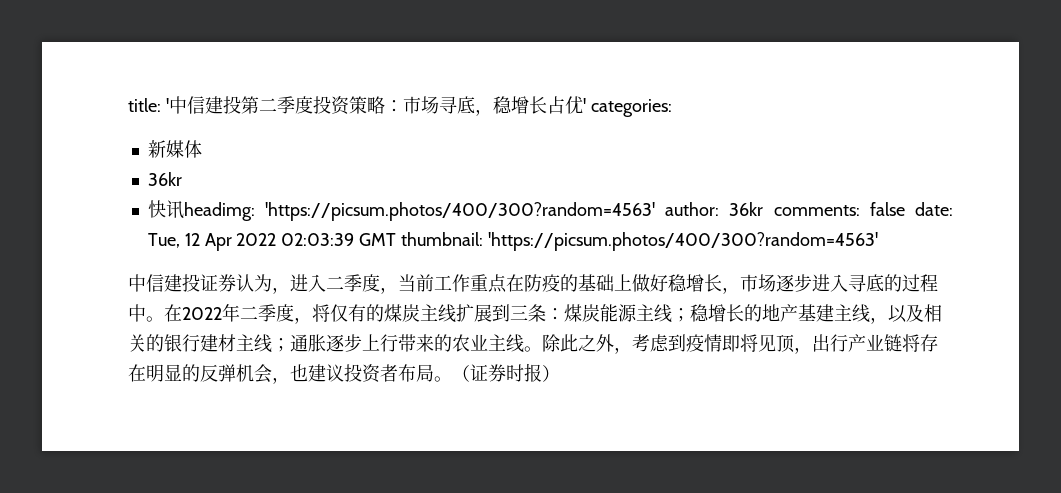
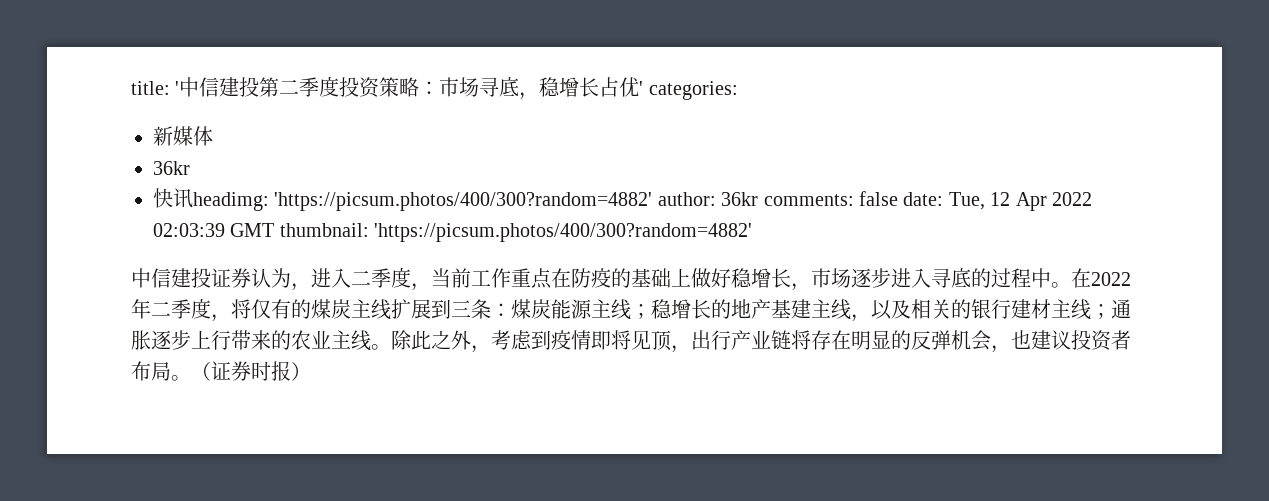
- 快讯headimg: 'https://picsum.photos/400/300?random=4563' author: 36kr comments: false date: Tue, 12 Apr 2022 02:03:39 GMT thumbnail: 'https://picsum.photos/400/300?random=4563'
+ 快讯headimg: 'https://picsum.photos/400/300?random=4882' author: 36kr comments: false date: Tue, 12 Apr 2022 02:03:39 GMT thumbnail: 'https://picsum.photos/400/300?random=4882'

